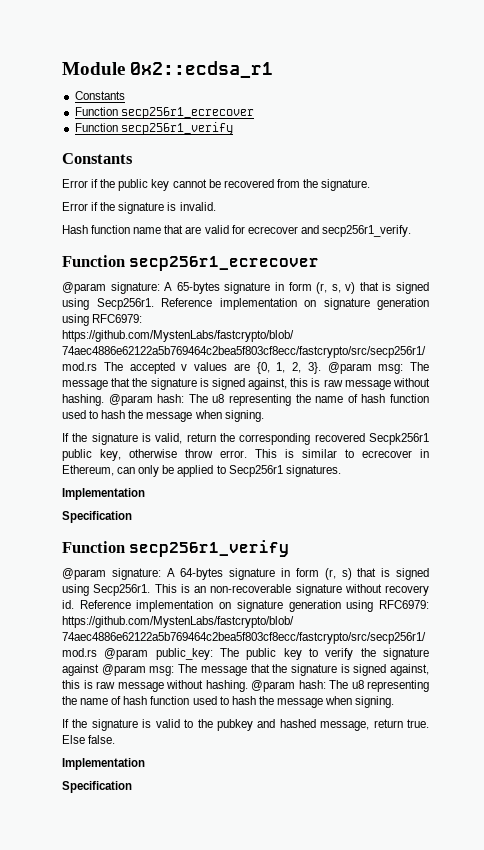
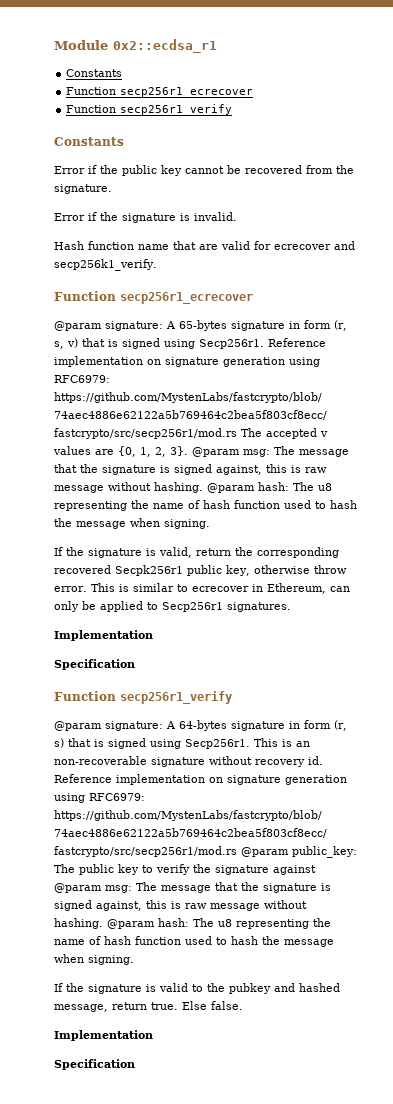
- Hash function name that are valid for ecrecover and secp256r1_verify.
+ Hash function name that are valid for ecrecover and secp256k1_verify.

